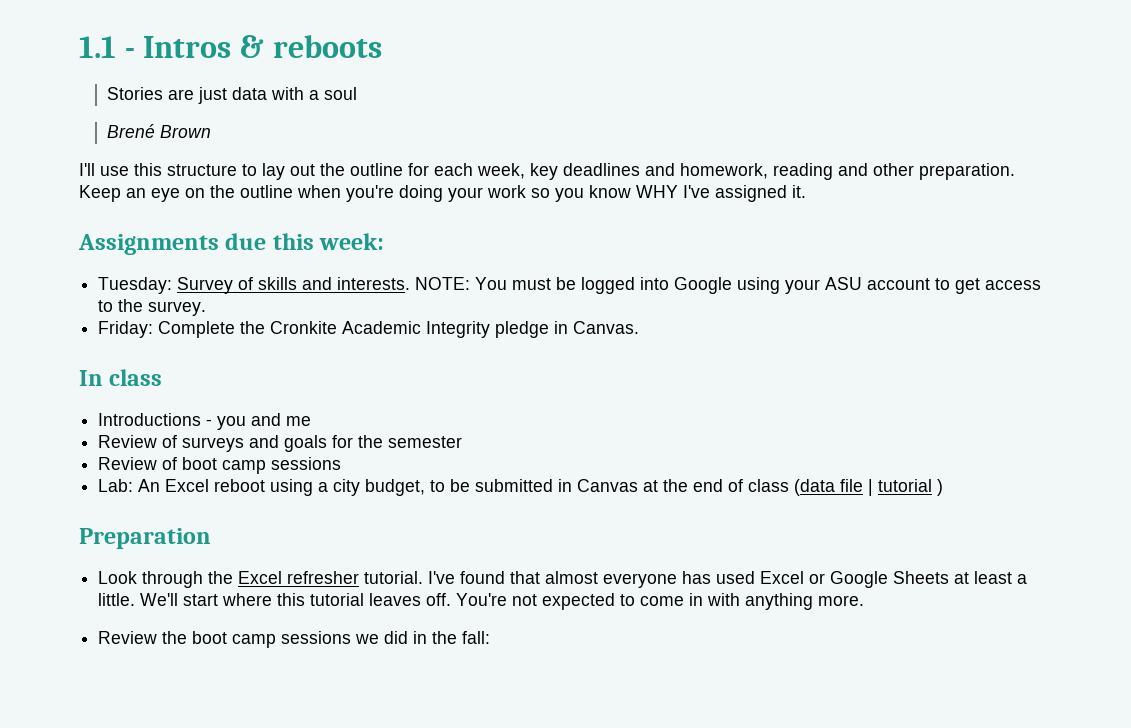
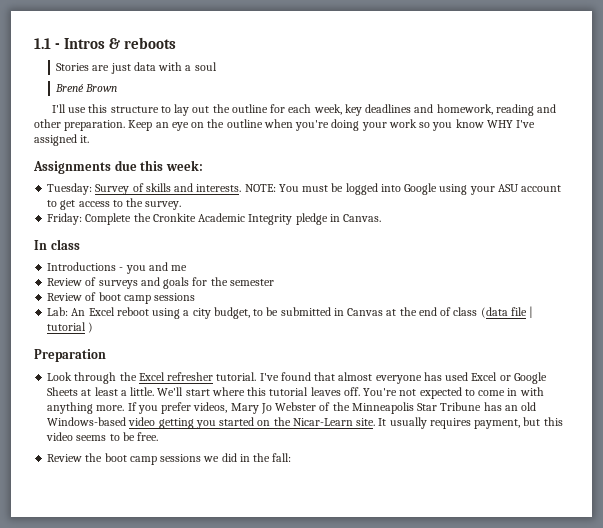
+ If you prefer videos, Mary Jo Webster of the Minneapolis Star Tribune has an old Windows-based video getting you started on the Nicar-Learn site. It usually requires payment, but this video seems to be free.

